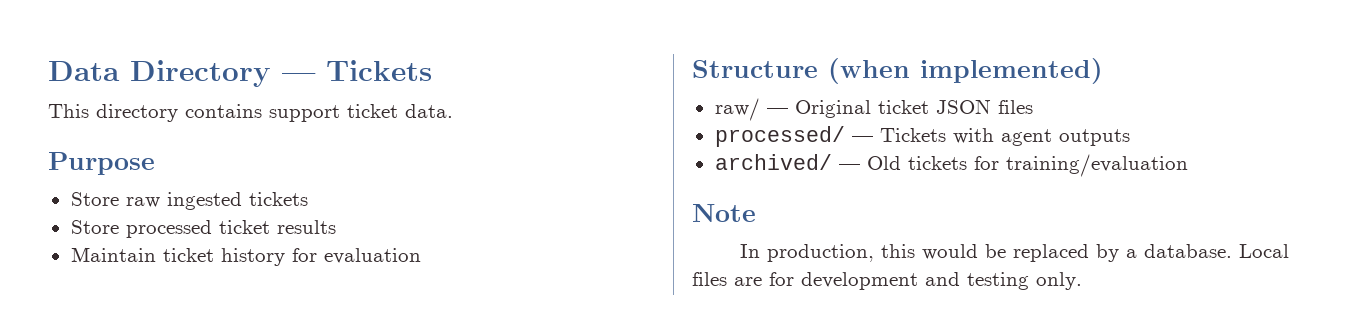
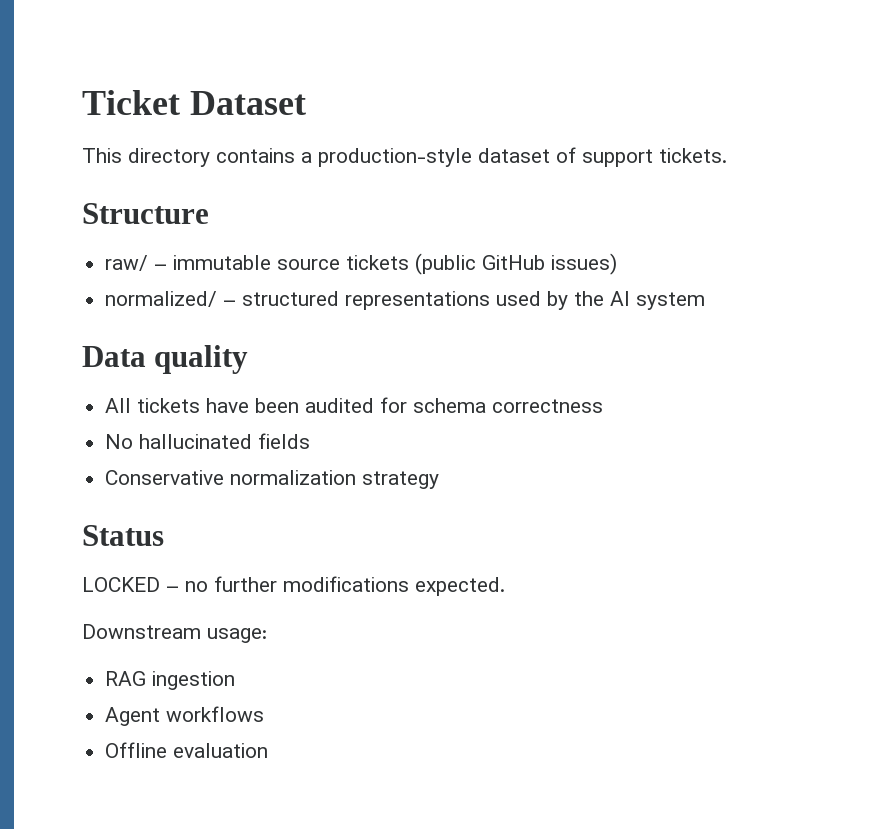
- Data Directory — Tickets
+ Ticket Dataset
- This directory contains support ticket data.
- Purpose
- Store raw ingested tickets
- Store processed ticket results
- Maintain ticket history for evaluation
+ This directory contains a production-style dataset of support tickets.
- Structure (when implemented)
+ Structure
- raw/ — Original ticket JSON files
- processed/ — Tickets with agent outputs
- archived/ — Old tickets for training/evaluation
- Note
- In production, this would be replaced by a database. Local files are for development and testing only.
+ raw/ – immutable source tickets (public GitHub issues)
+ normalized/ – structured representations used by the AI system
+ Data quality
+ All tickets have been audited for schema correctness
+ No hallucinated fields
+ Conservative normalization strategy
+ Status
+ LOCKED – no further modifications expected.
+ Downstream usage:
+ RAG ingestion
+ Agent workflows
+ Offline evaluation

